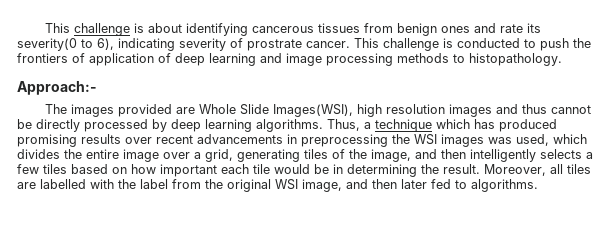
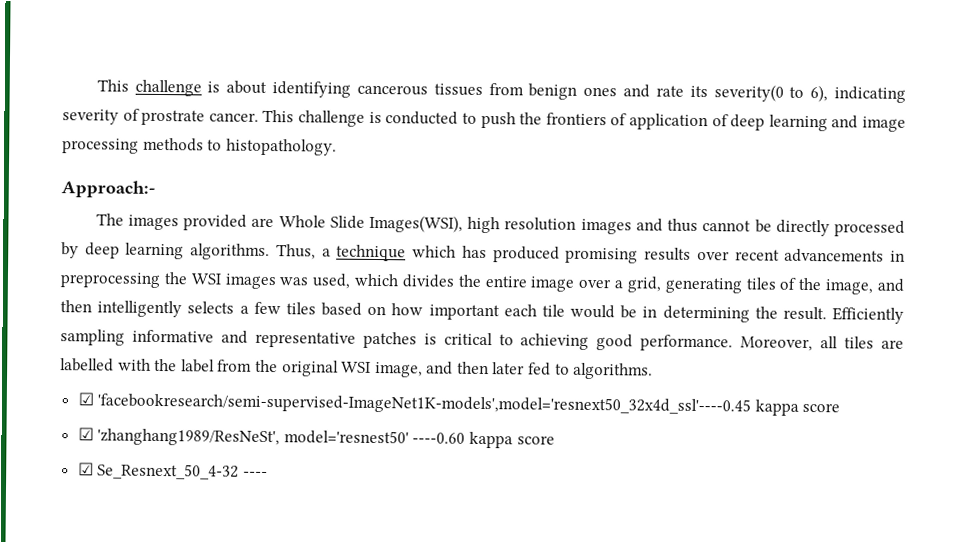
+ Efficiently sampling informative and representative patches is critical to achieving good performance.
+ ☑ 'facebookresearch/semi-supervised-ImageNet1K-models',model='resnext50_32x4d_ssl'----0.45 kappa score
+ ☑ 'zhanghang1989/ResNeSt', model='resnest50' ----0.60 kappa score
+ ☑ Se_Resnext_50_4-32 ----

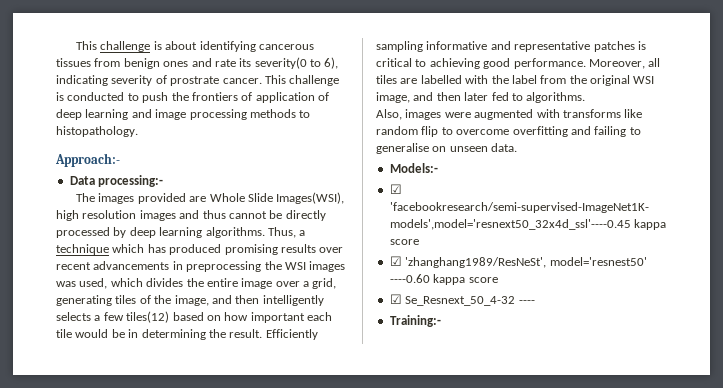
+ Data processing:-
- Thus, a technique which has produced promising results over recent advancements in preprocessing the WSI images was used, which divides the entire image over a grid, generating tiles of the image, and then intelligently selects a few tiles based on how important each tile would be in determining the result.
+ Thus, a technique which has produced promising results over recent advancements in preprocessing the WSI images was used, which divides the entire image over a grid, generating tiles of the image, and then intelligently selects a few tiles(12) based on how important each tile would be in determining the result.
+ Also, images were augmented with transforms like random flip to overcome overfitting and failing to generalise on unseen data.
+ Models:-
+ Training:-

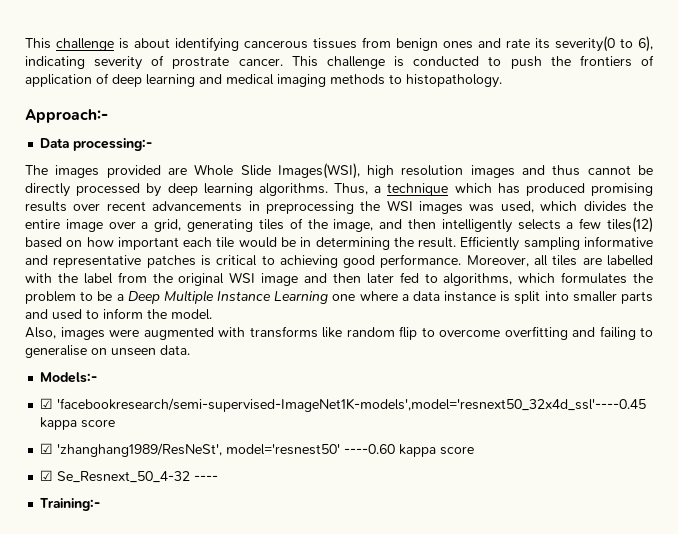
- This challenge is conducted to push the frontiers of application of deep learning and image processing methods to histopathology.
+ This challenge is conducted to push the frontiers of application of deep learning and medical imaging methods to histopathology.
- Moreover, all tiles are labelled with the label from the original WSI image, and then later fed to algorithms.
+ Moreover, all tiles are labelled with the label from the original WSI image and then later fed to algorithms, which formulates the problem to be a Deep Multiple Instance Learning one where a data instance is split into smaller parts and used to inform the model.

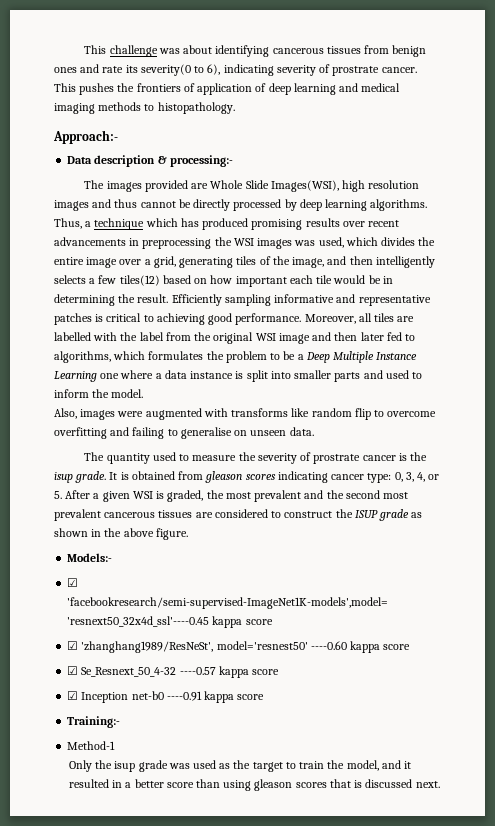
- This challenge is about identifying cancerous tissues from benign ones and rate its severity(0 to 6), indicating severity of prostrate cancer.
+ This challenge was about identifying cancerous tissues from benign ones and rate its severity(0 to 6), indicating severity of prostrate cancer.
- This challenge is conducted to push the frontiers of application of deep learning and medical imaging methods to histopathology.
+ This pushes the frontiers of application of deep learning and medical imaging methods to histopathology.
- Data processing:-
+ Data description & processing:-
+ The quantity used to measure the severity of prostrate cancer is the isup grade. It is obtained from gleason scores indicating cancer type: 0, 3, 4, or 5. After a given WSI is graded, the most prevalent and the second most prevalent cancerous tissues are considered to construct the ISUP grade as shown in the above figure.
- ☑ Se_Resnext_50_4-32 ----
+ ☑ Se_Resnext_50_4-32 ----0.57 kappa score
+ ☑ Inception net-b0 ----0.91 kappa score
  Training:-
+ Method-1
+ Only the isup grade was used as the target to train the model, and it resulted in a better score than using gleason scores that is discussed next.

